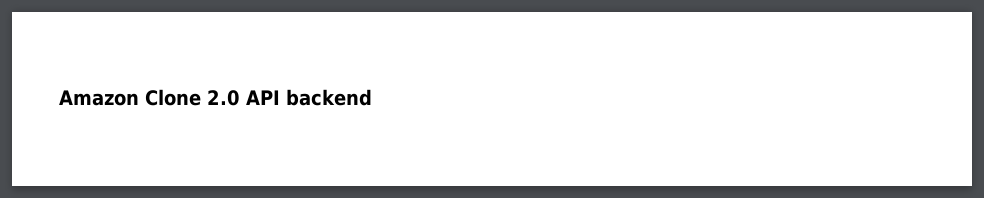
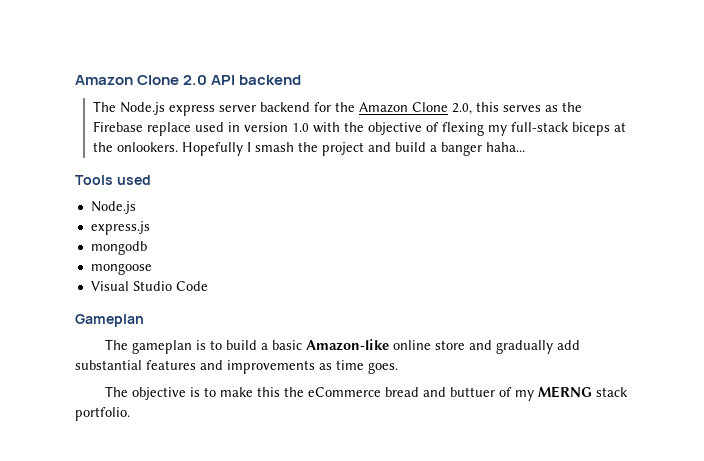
+ The Node.js express server backend for the Amazon Clone 2.0, this serves as the Firebase replace used in version 1.0 with the objective of flexing my full-stack biceps at the onlookers. Hopefully I smash the project and build a banger haha...
+ Tools used
+ Node.js
+ express.js
+ mongodb
+ mongoose
+ Visual Studio Code
+ Gameplan
+ The gameplan is to build a basic Amazon-like online store and gradually add substantial features and improvements as time goes.
+ The objective is to make this the eCommerce bread and buttuer of my MERNG stack portfolio.

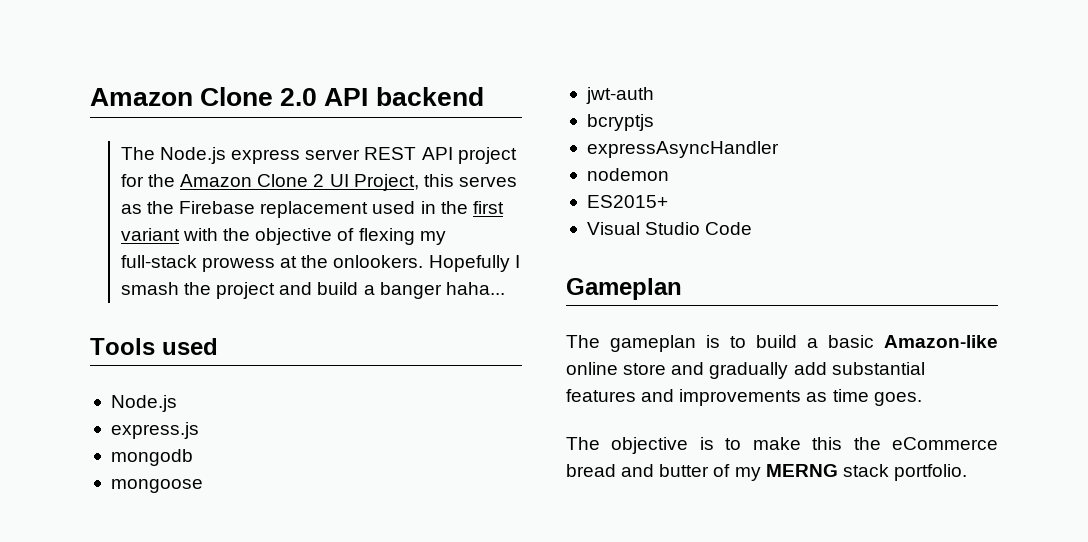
- The Node.js express server backend for the Amazon Clone 2.0, this serves as the Firebase replace used in version 1.0 with the objective of flexing my full-stack biceps at the onlookers.
+ The Node.js express server REST API project for the Amazon Clone 2 UI Project, this serves as the Firebase replacement used in the first variant with the objective of flexing my full-stack prowess at the onlookers.
+ jwt-auth
+ bcryptjs
+ expressAsyncHandler
+ nodemon
+ ES2015+
- The objective is to make this the eCommerce bread and buttuer of my MERNG stack portfolio.
+ The objective is to make this the eCommerce bread and butter of my MERNG stack portfolio.

